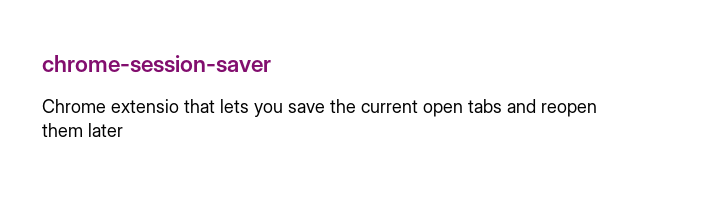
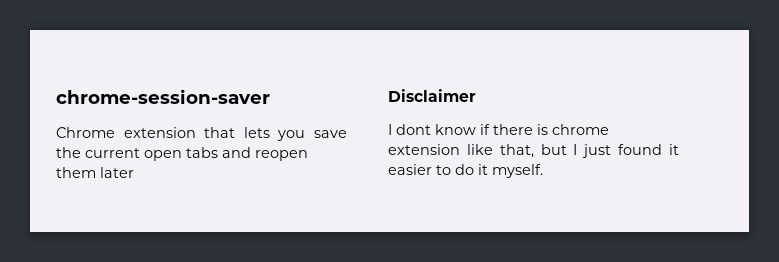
- Chrome extensio that lets you save the current open tabs and reopen them later
+ Chrome extension that lets you save the current open tabs and reopen them later
+ Disclaimer
+ I dont know if there is chrome extension like that, but I just found it easier to do it myself.

